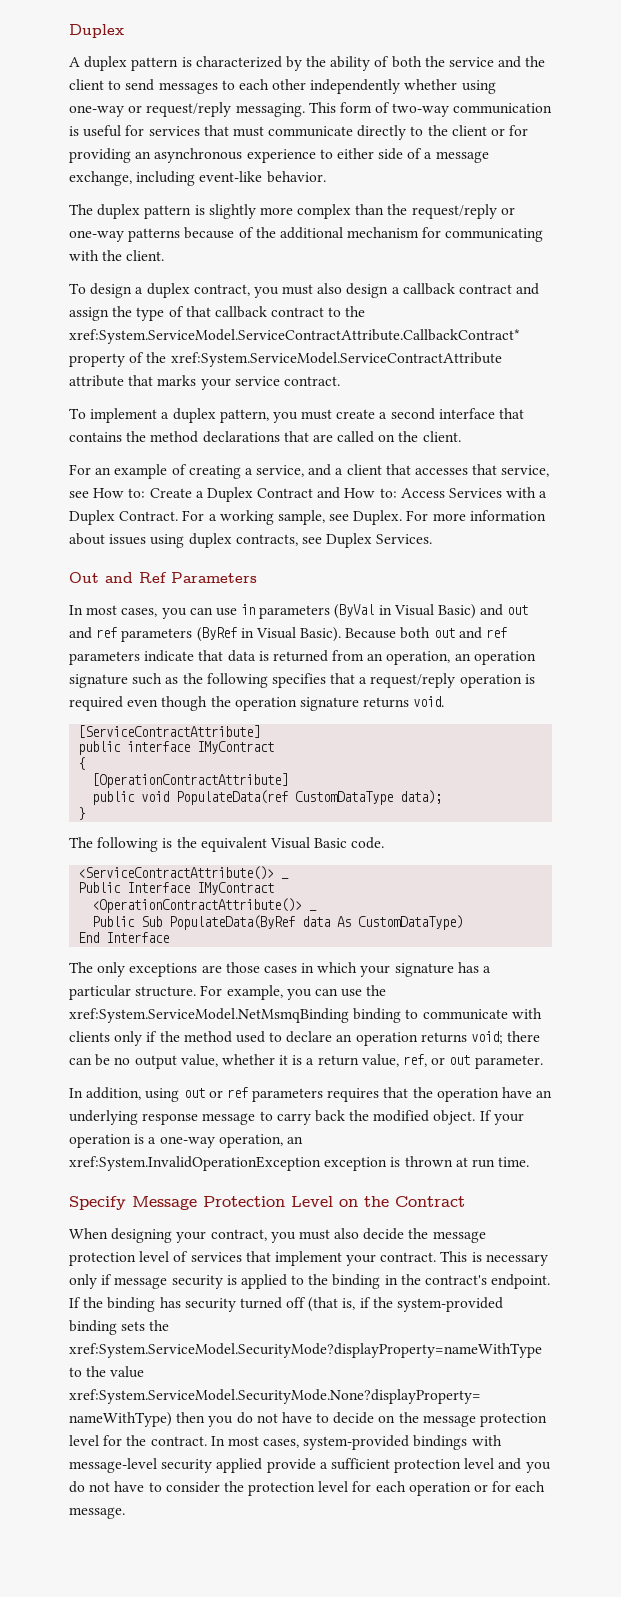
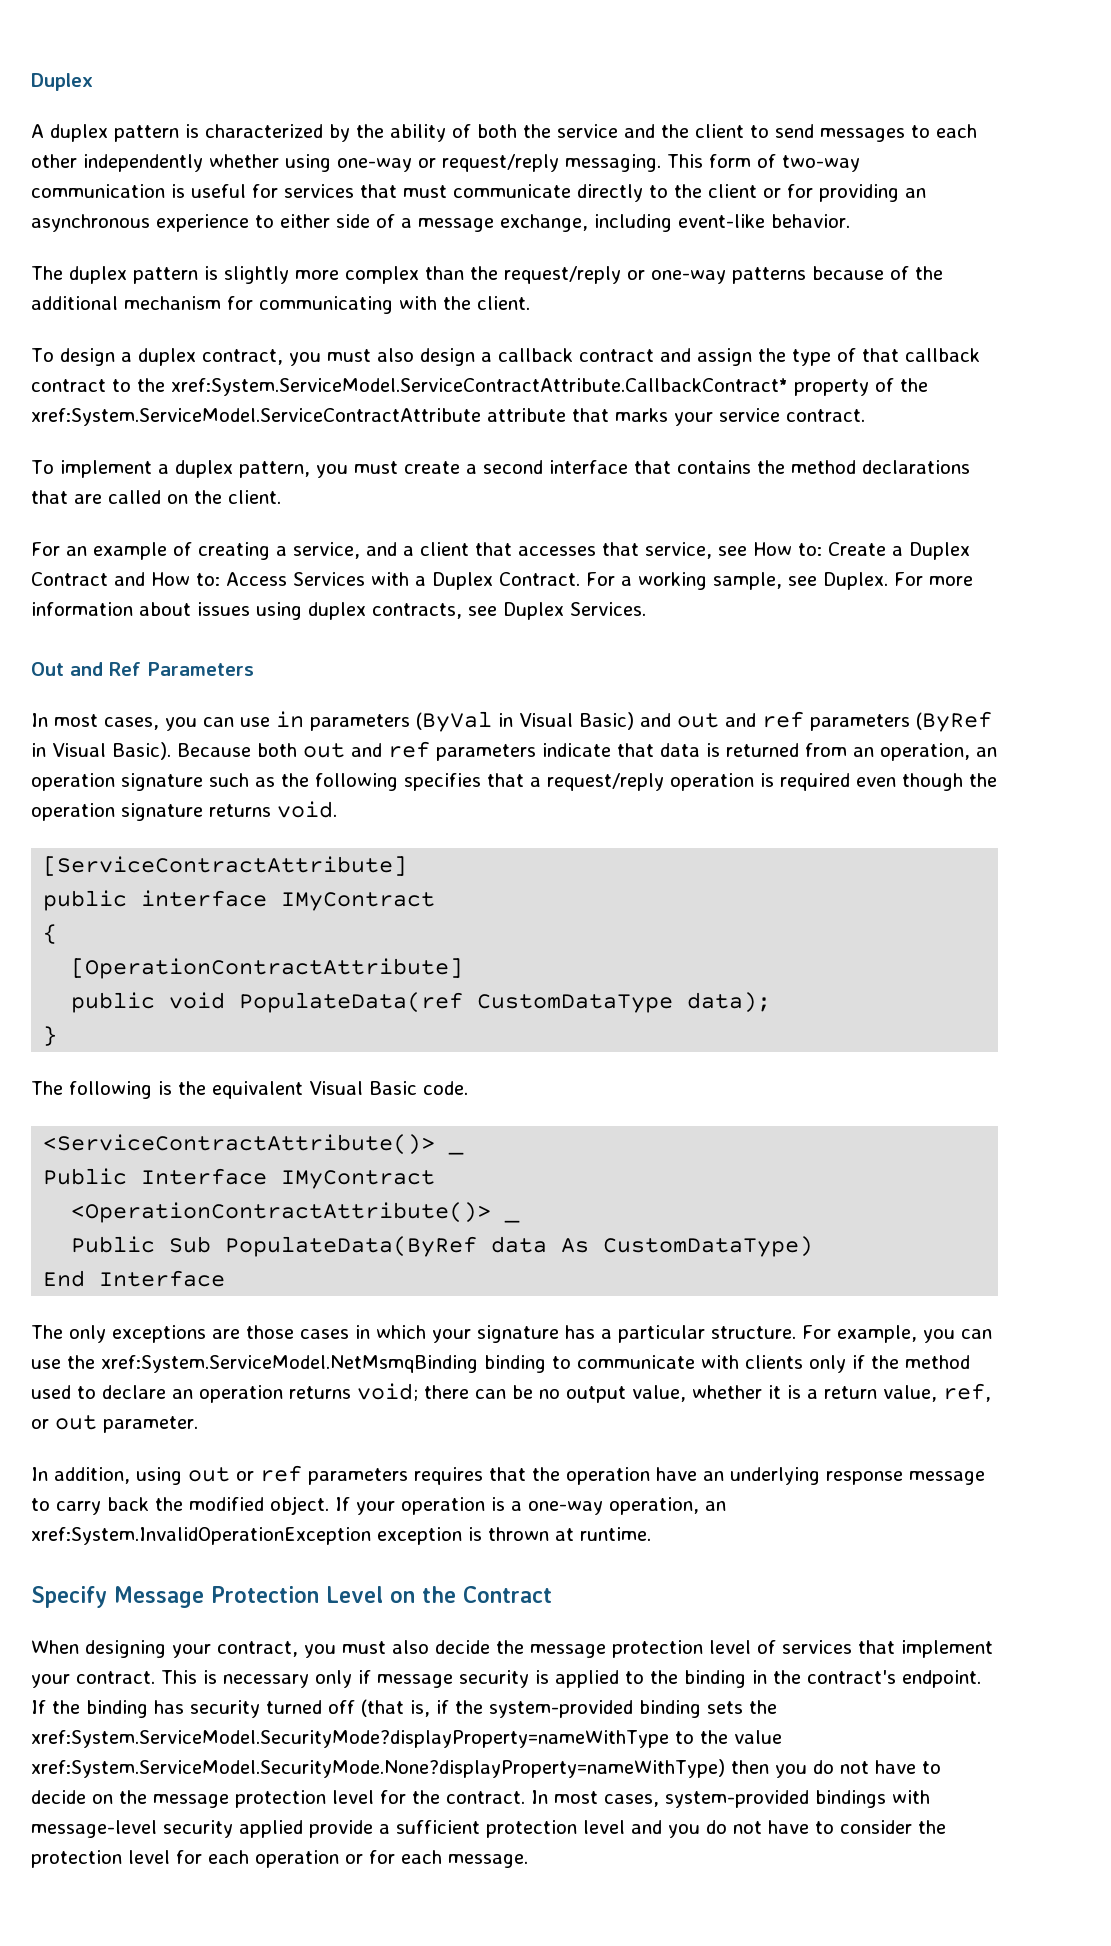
- If your operation is a one-way operation, an xref:System.InvalidOperationException exception is thrown at run time.
+ If your operation is a one-way operation, an xref:System.InvalidOperationException exception is thrown at runtime.

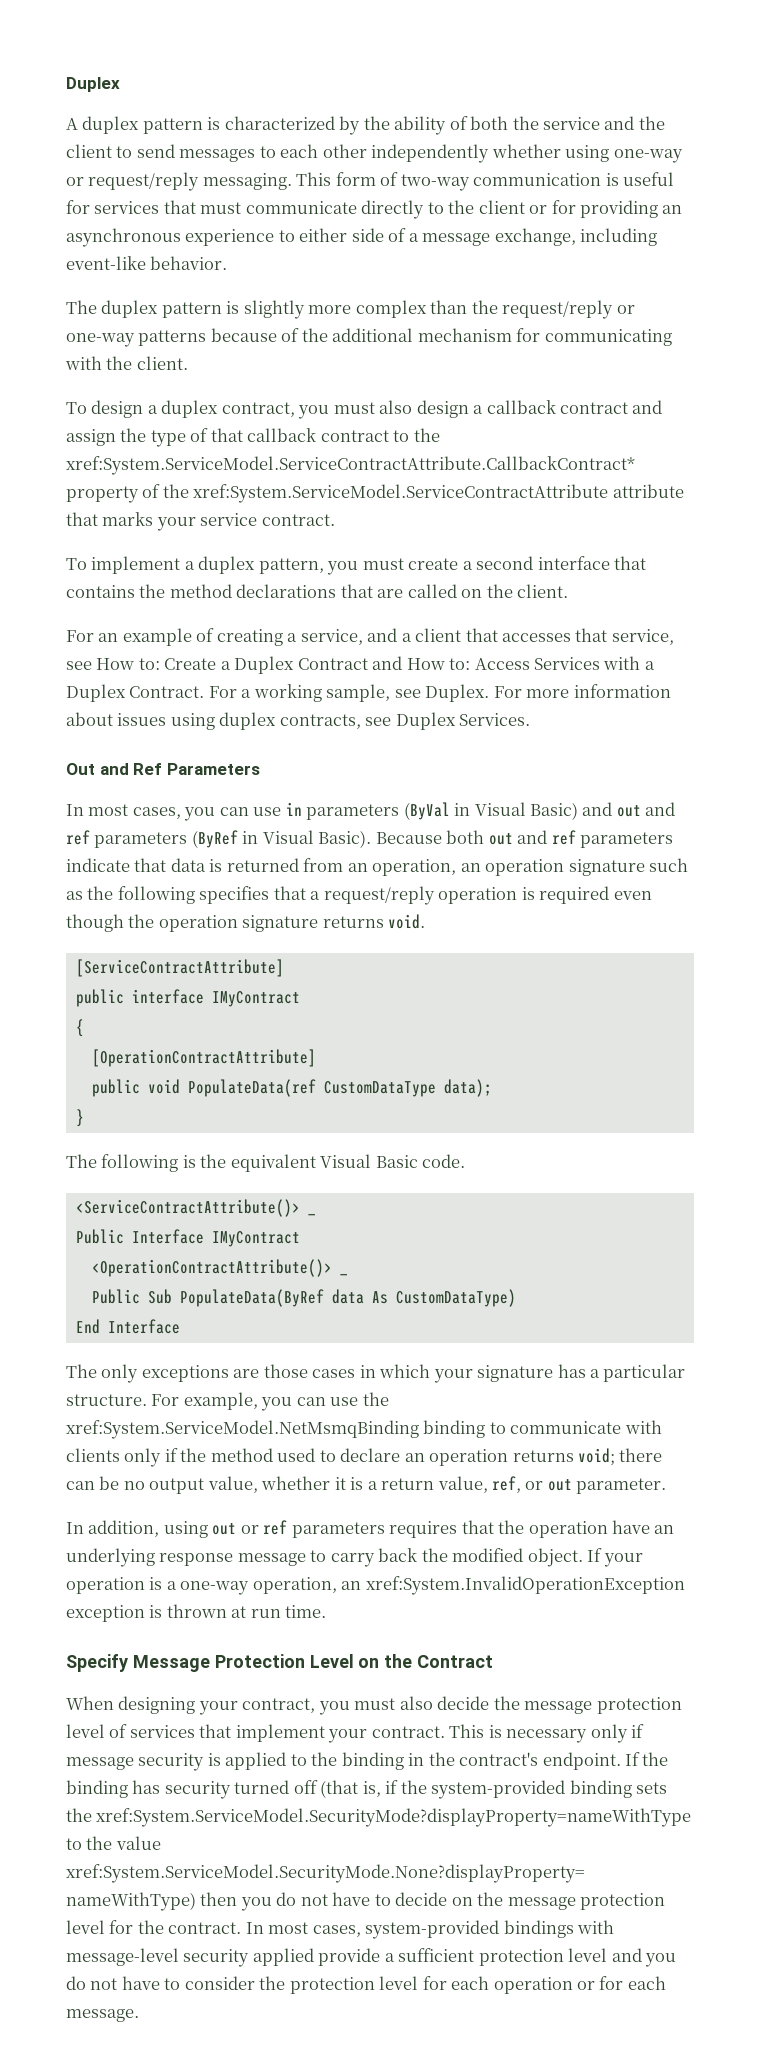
- If your operation is a one-way operation, an xref:System.InvalidOperationException exception is thrown at runtime.
+ If your operation is a one-way operation, an xref:System.InvalidOperationException exception is thrown at run time.

